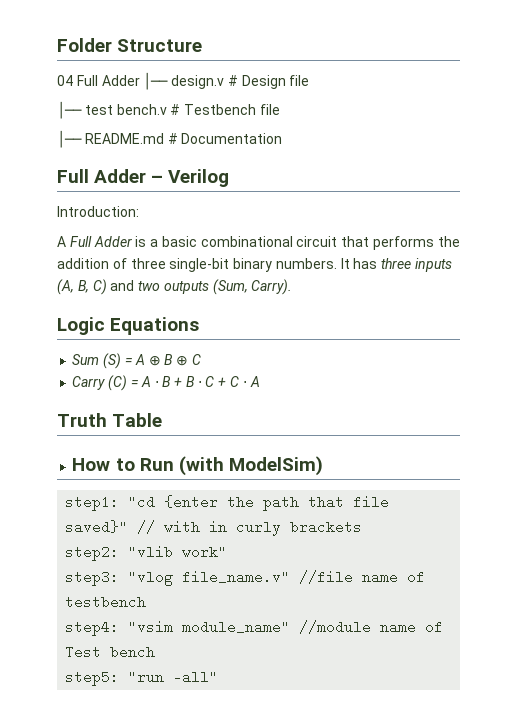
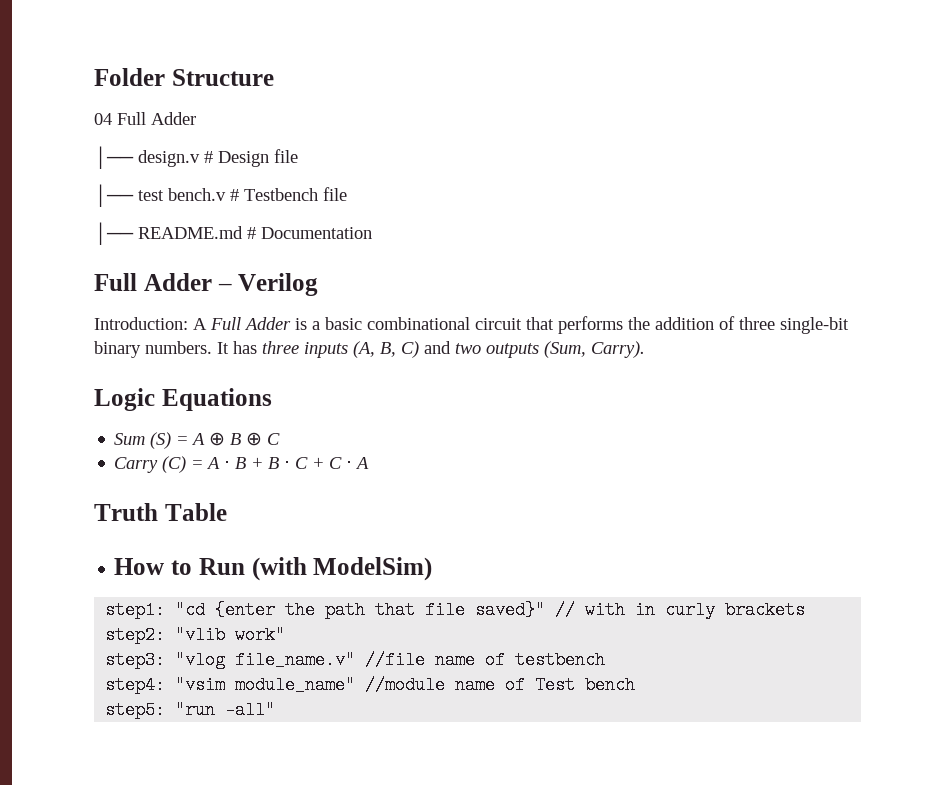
- 04 Full Adder │── design.v # Design file
+ 04 Full Adder
+ │── design.v # Design file
- Introduction:
- A Full Adder is a basic combinational circuit that performs the addition of three single-bit binary numbers.
+ Introduction: A Full Adder is a basic combinational circuit that performs the addition of three single-bit binary numbers.

